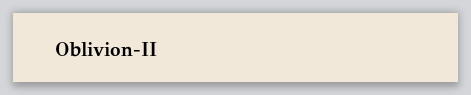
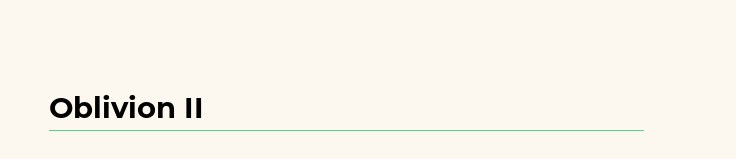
- Oblivion-II
+ Oblivion II

